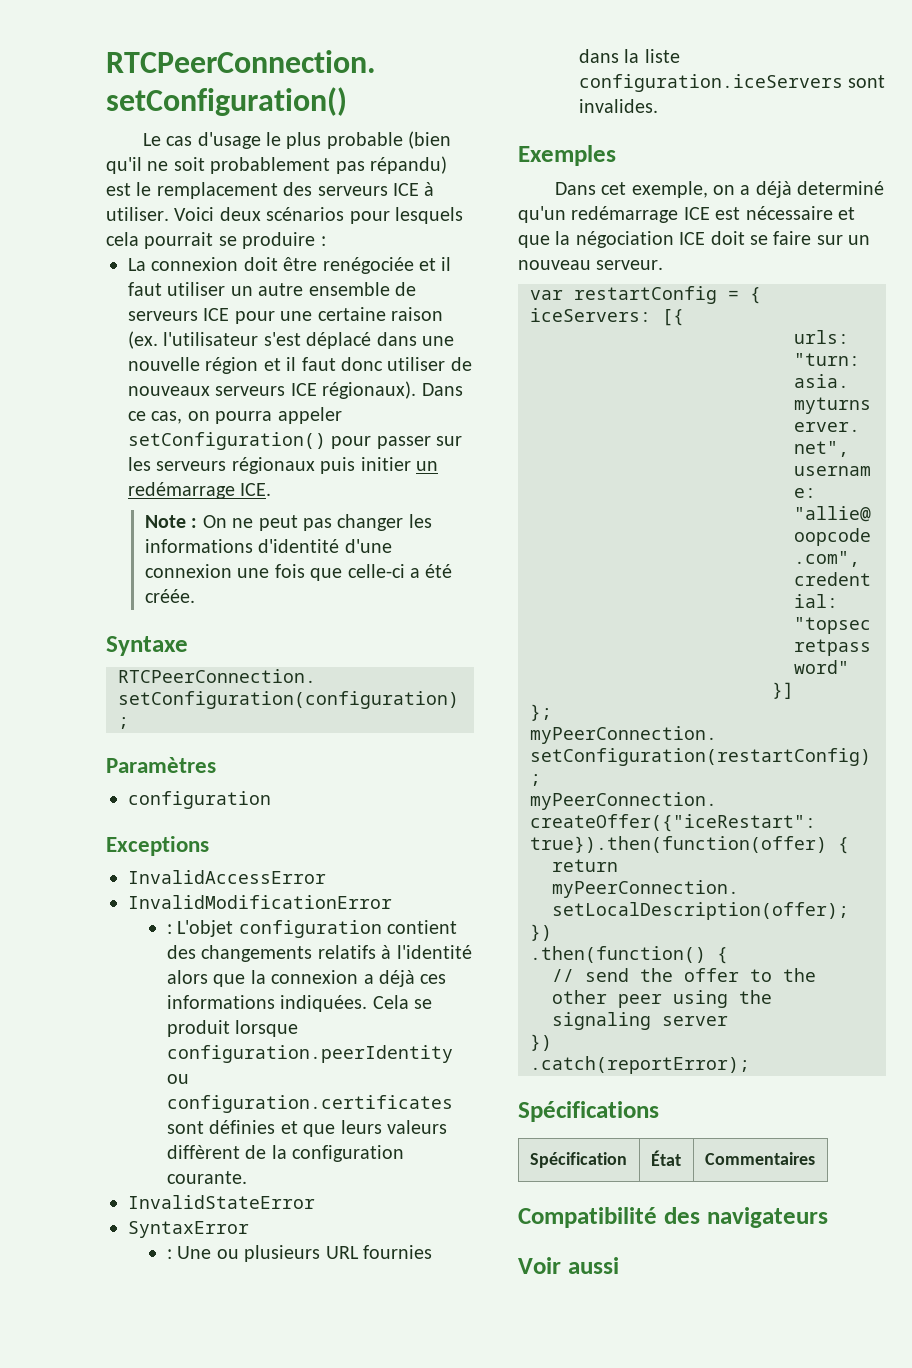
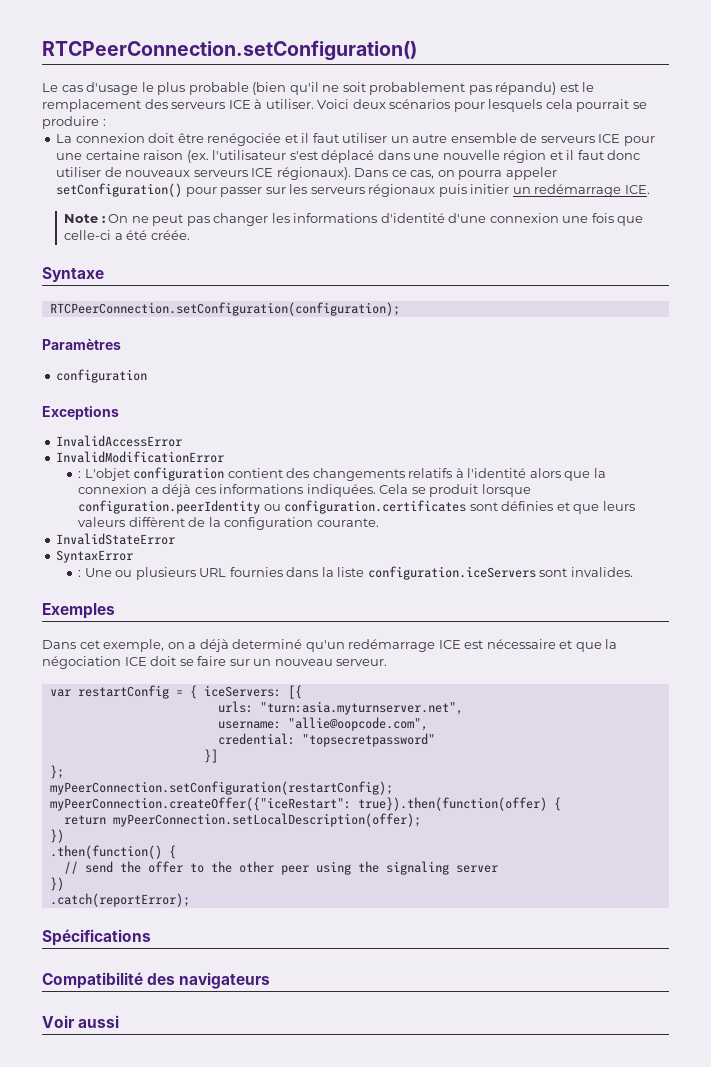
- Spécification | État | Commentaires

